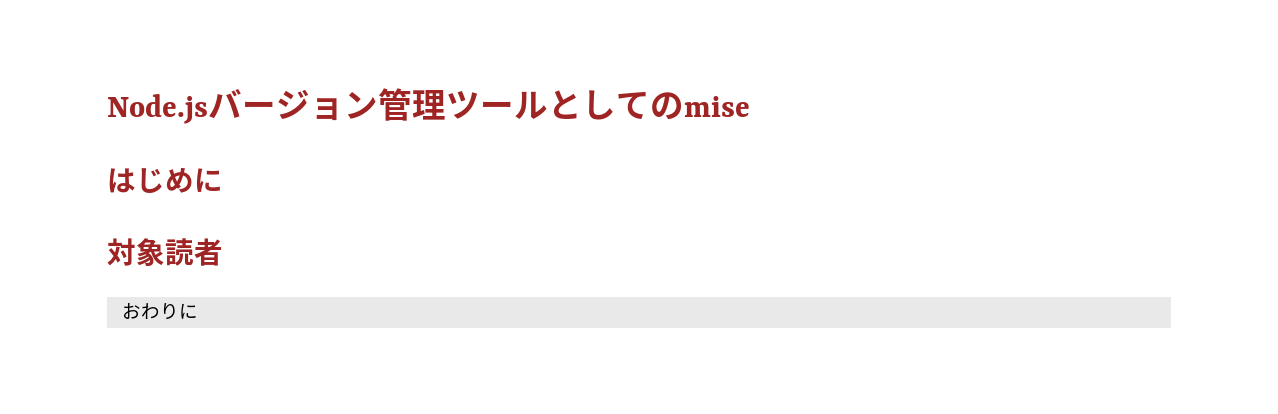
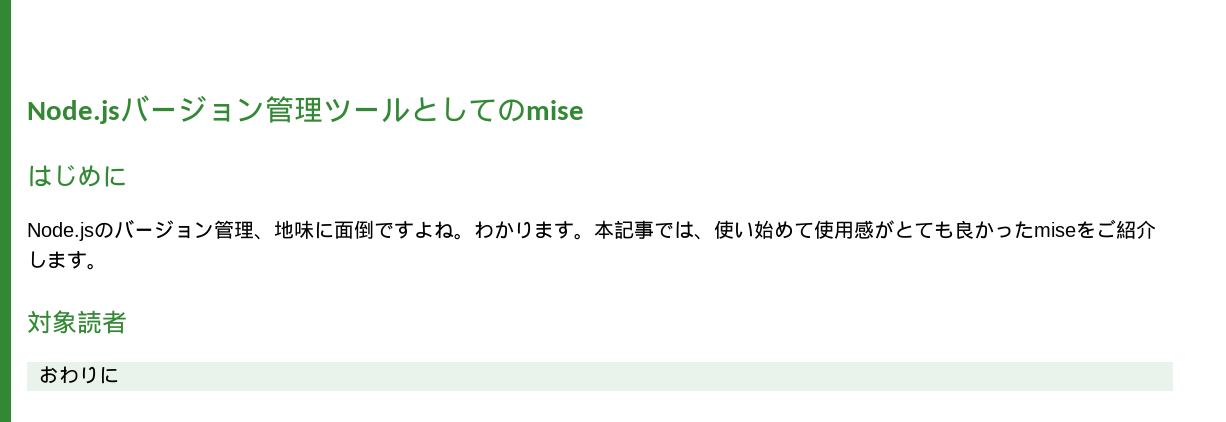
+ Node.jsのバージョン管理、地味に面倒ですよね。わかります。本記事では、使い始めて使用感がとても良かったmiseをご紹介します。

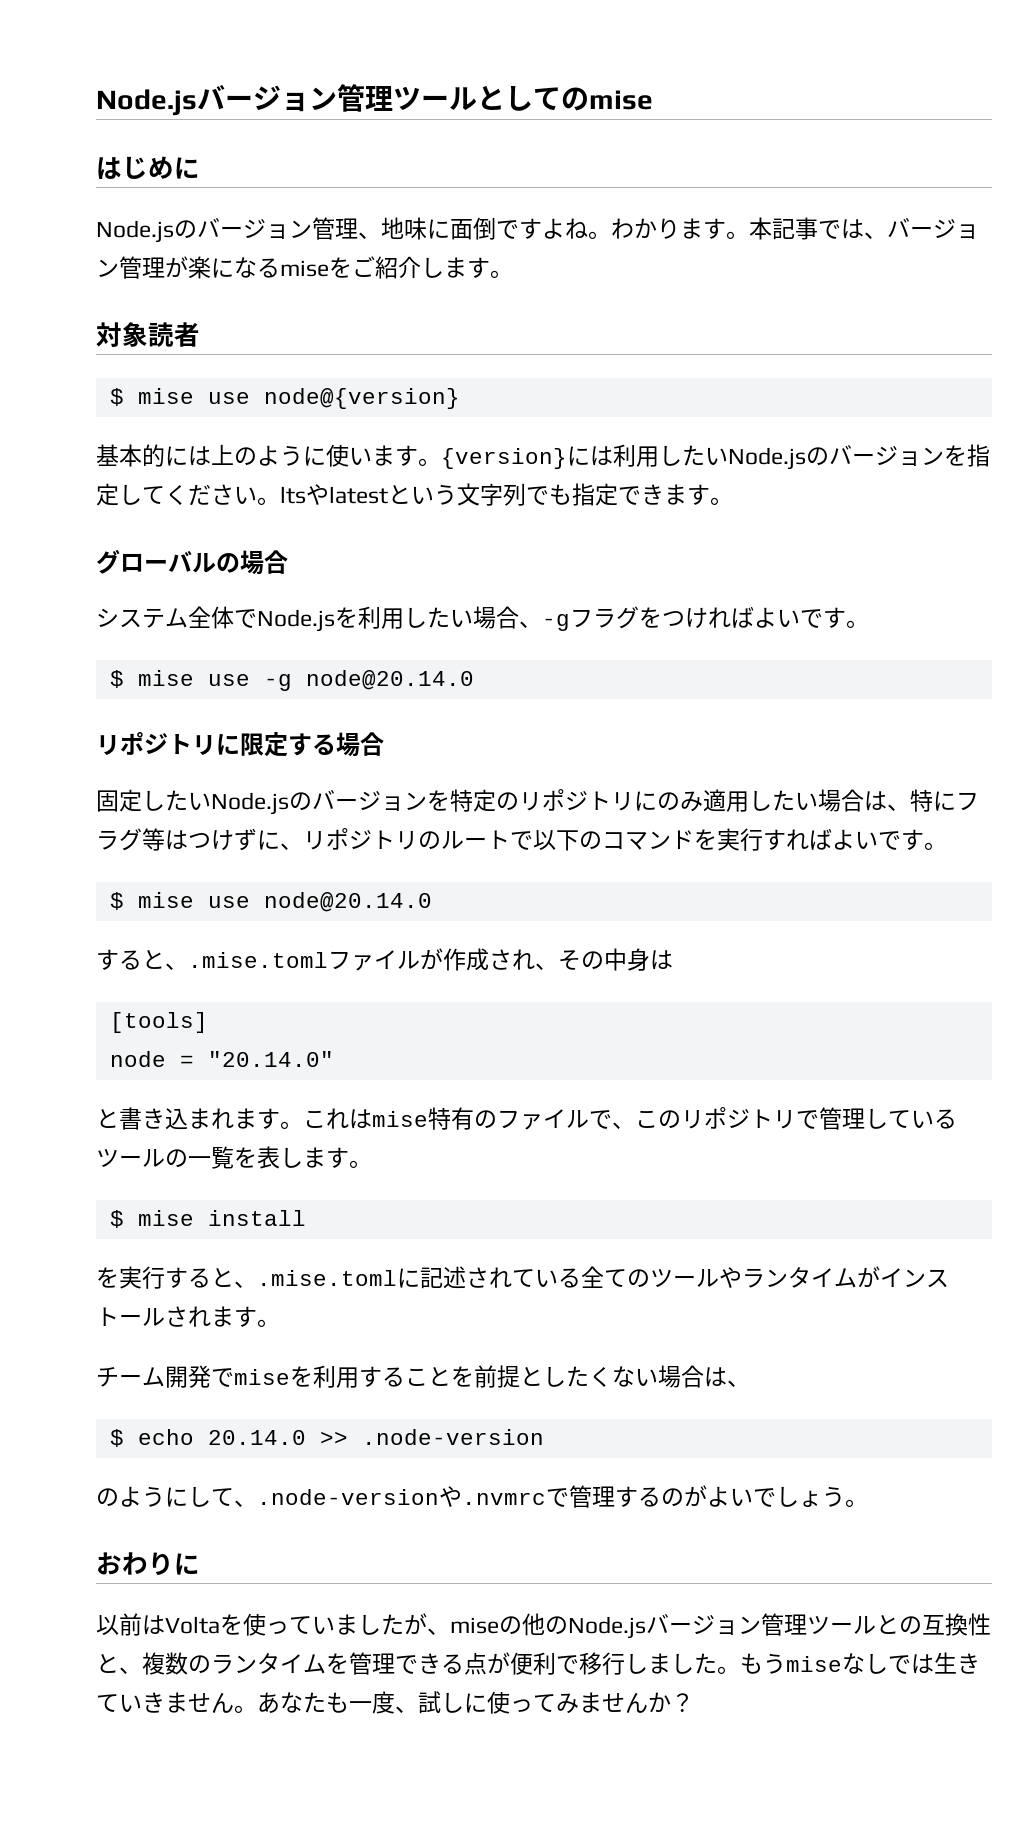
- 本記事では、使い始めて使用感がとても良かったmiseをご紹介します。
+ 本記事では、バージョン管理が楽になるmiseをご紹介します。
+ $ mise use node@{version}
+ 基本的には上のように使います。{version}には利用したいNode.jsのバージョンを指定してください。ltsやlatestという文字列でも指定できます。
+ グローバルの場合
+ システム全体でNode.jsを利用したい場合、-gフラグをつければよいです。
+ $ mise use -g node@20.14.0
+ リポジトリに限定する場合
+ 固定したいNode.jsのバージョンを特定のリポジトリにのみ適用したい場合は、特にフラグ等はつけずに、リポジトリのルートで以下のコマンドを実行すればよいです。
+ $ mise use node@20.14.0
+ すると、.mise.tomlファイルが作成され、その中身は
+ [tools]
+ node = "20.14.0"
+ と書き込まれます。これはmise特有のファイルで、このリポジトリで管理しているツールの一覧を表します。
+ $ mise install
+ を実行すると、.mise.tomlに記述されている全てのツールやランタイムがインストールされます。
+ チーム開発でmiseを利用することを前提としたくない場合は、
+ $ echo 20.14.0 >> .node-version
+ のようにして、.node-versionや.nvmrcで管理するのがよいでしょう。
  おわりに
+ 以前はVoltaを使っていましたが、miseの他のNode.jsバージョン管理ツールとの互換性と、複数のランタイムを管理できる点が便利で移行しました。もうmiseなしでは生きていきません。あなたも一度、試しに使ってみませんか？

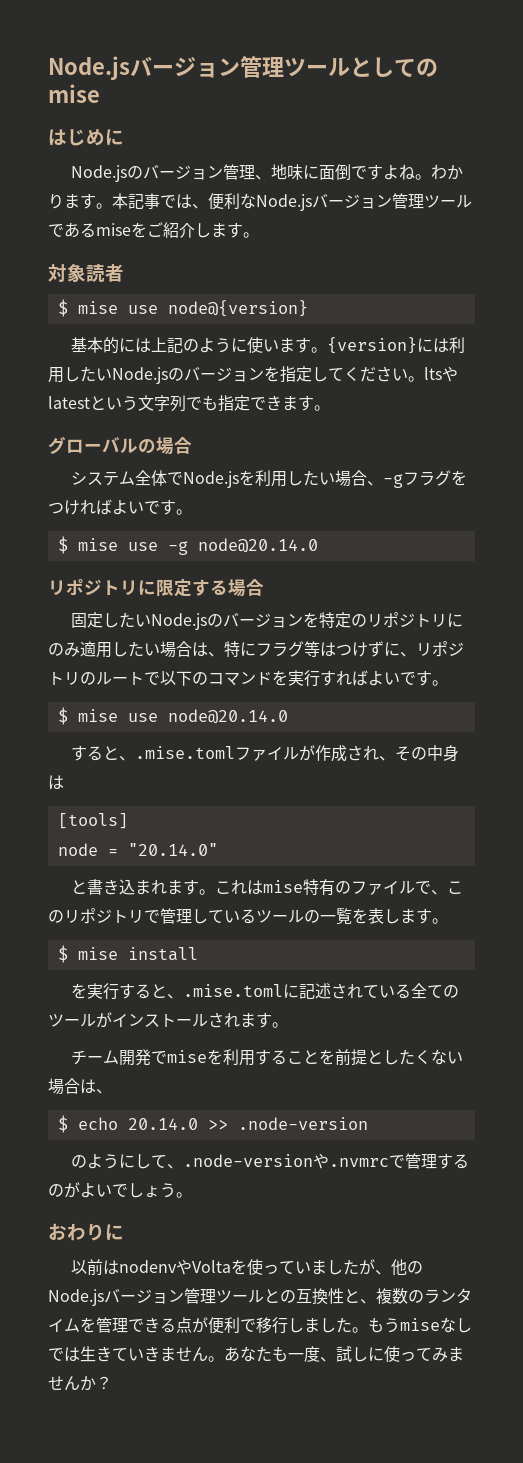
- 本記事では、バージョン管理が楽になるmiseをご紹介します。
+ 本記事では、便利なNode.jsバージョン管理ツールであるmiseをご紹介します。
- 基本的には上のように使います。
+ 基本的には上記のように使います。
- を実行すると、.mise.tomlに記述されている全てのツールやランタイムがインストールされます。
+ を実行すると、.mise.tomlに記述されている全てのツールがインストールされます。
- 以前はVoltaを使っていましたが、miseの他のNode.jsバージョン管理ツールとの互換性と、複数のランタイムを管理できる点が便利で移行しました。
+ 以前はnodenvやVoltaを使っていましたが、他のNode.jsバージョン管理ツールとの互換性と、複数のランタイムを管理できる点が便利で移行しました。

